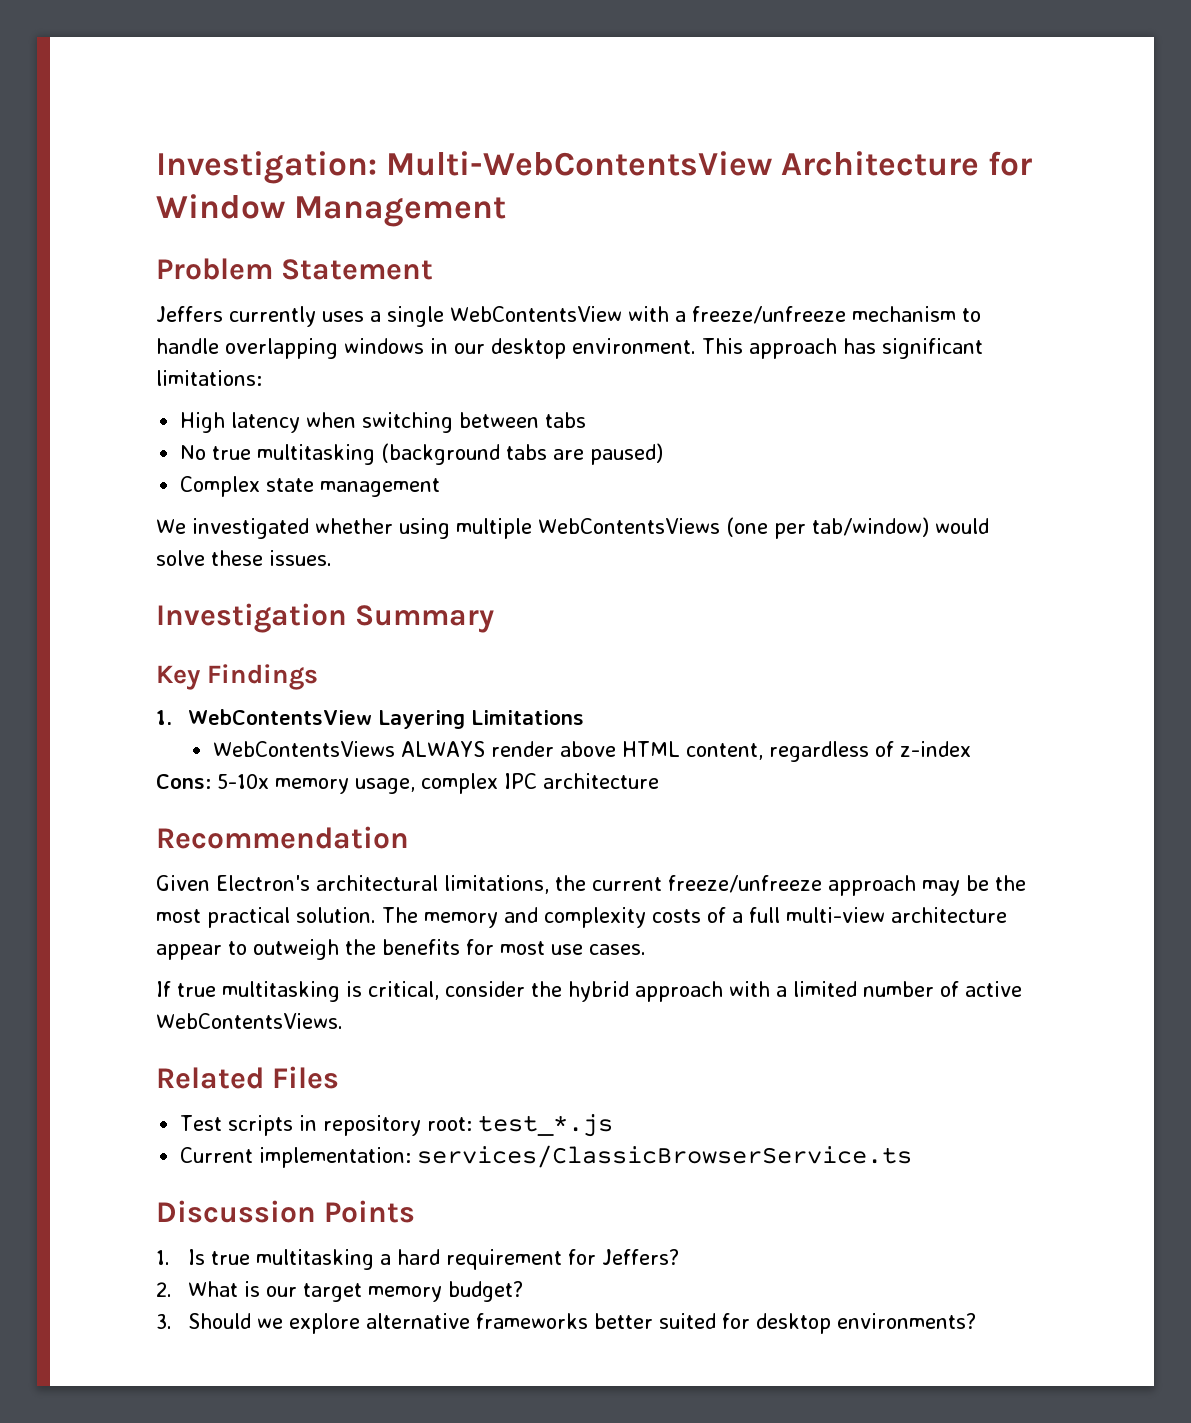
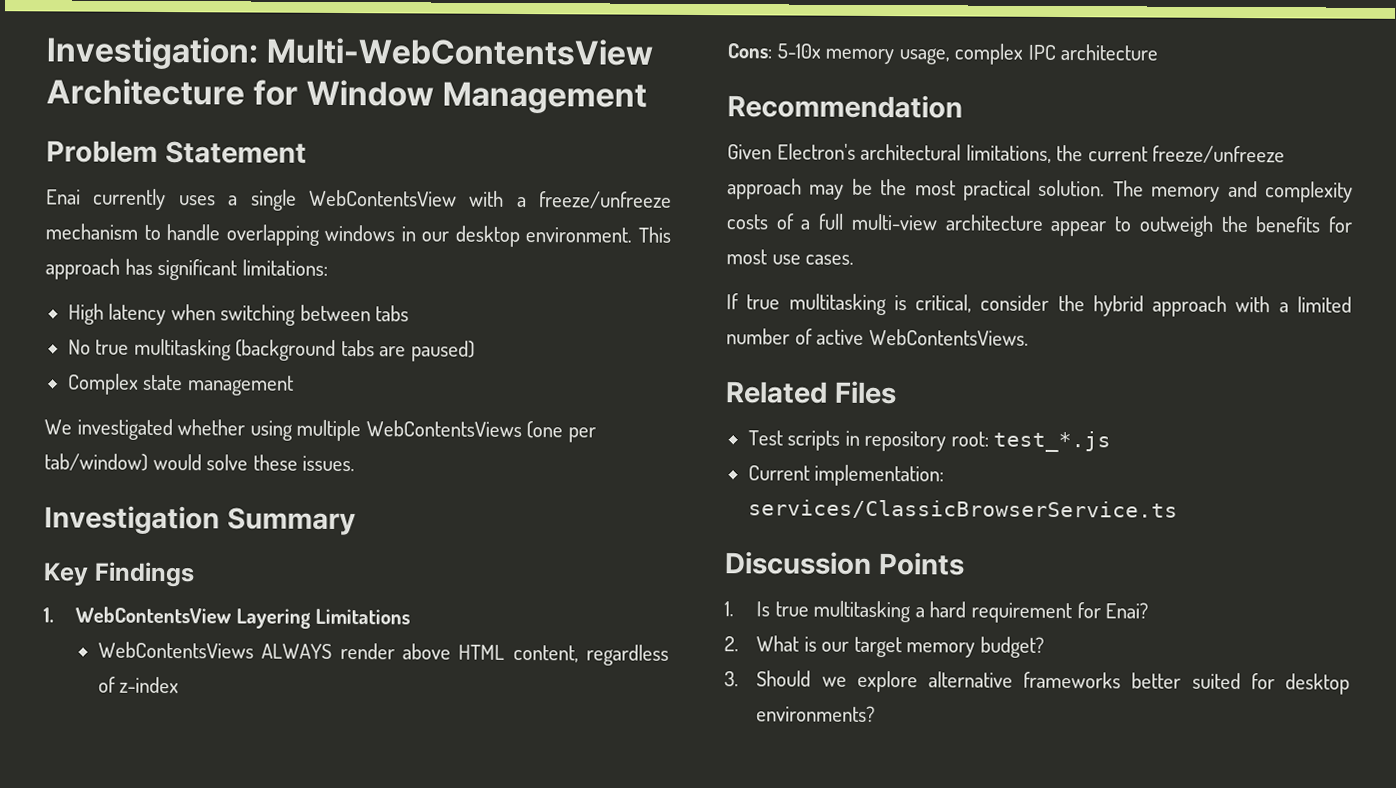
- Jeffers currently uses a single WebContentsView with a freeze/unfreeze mechanism to handle overlapping windows in our desktop environment.
+ Enai currently uses a single WebContentsView with a freeze/unfreeze mechanism to handle overlapping windows in our desktop environment.
- 1. Is true multitasking a hard requirement for Jeffers?
+ 1. Is true multitasking a hard requirement for Enai?

